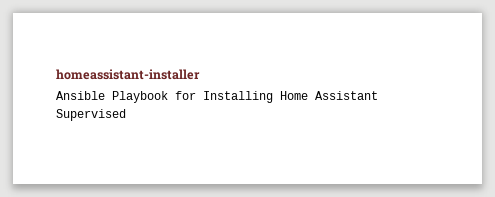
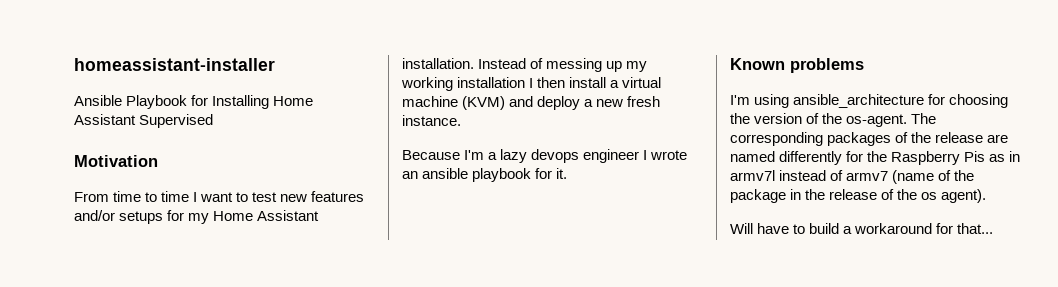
+ Motivation
+ From time to time I want to test new features and/or setups for my Home Assistant installation. Instead of messing up my working installation I then install a virtual machine (KVM) and deploy a new fresh instance.
+ Because I'm a lazy devops engineer I wrote an ansible playbook for it.
+ Known problems
+ I'm using ansible_architecture for choosing the version of the os-agent. The corresponding packages of the release are named differently for the Raspberry Pis as in armv7l instead of armv7 (name of the package in the release of the os agent).
+ Will have to build a workaround for that...

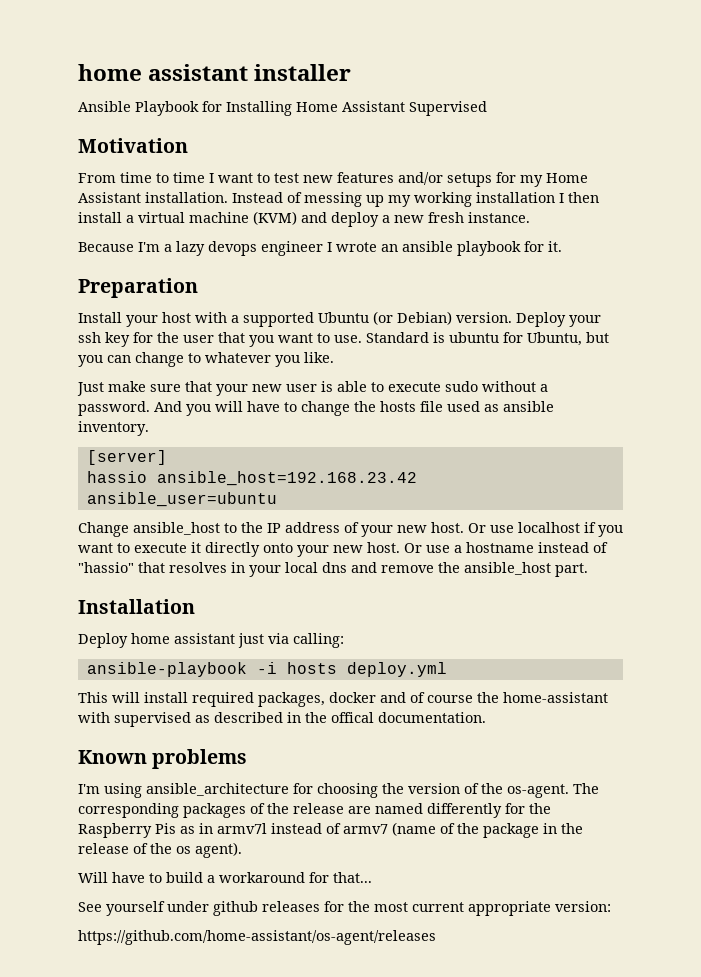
- homeassistant-installer
+ home assistant installer
+ Preparation
+ Install your host with a supported Ubuntu (or Debian) version. Deploy your ssh key for the user that you want to use. Standard is ubuntu for Ubuntu, but you can change to whatever you like.
+ Just make sure that your new user is able to execute sudo without a password. And you will have to change the hosts file used as ansible inventory.
+ [server]
+ hassio ansible_host=192.168.23.42 ansible_user=ubuntu
+ Change ansible_host to the IP address of your new host. Or use localhost if you want to execute it directly onto your new host. Or use a hostname instead of "hassio" that resolves in your local dns and remove the ansible_host part.
+ Installation
+ Deploy home assistant just via calling:
+ ansible-playbook -i hosts deploy.yml
+ This will install required packages, docker and of course the home-assistant with supervised as described in the offical documentation.
+ See yourself under github releases for the most current appropriate version:
+ https://github.com/home-assistant/os-agent/releases

